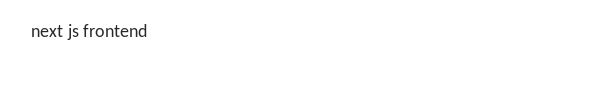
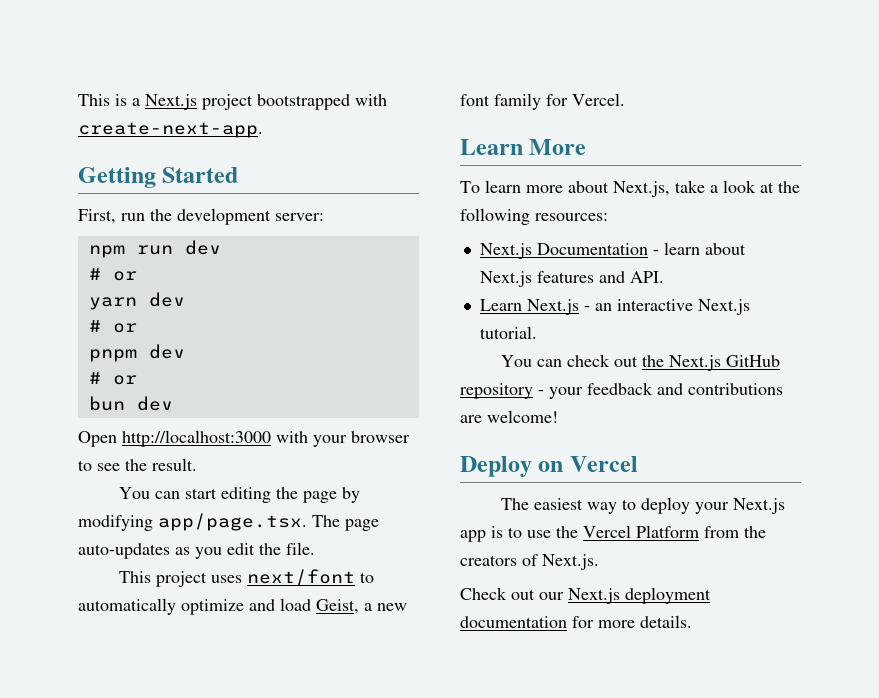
- next js frontend
+ This is a Next.js project bootstrapped with create-next-app.
+ Getting Started
+ First, run the development server:
+ npm run dev
+ # or
+ yarn dev
+ # or
+ pnpm dev
+ # or
+ bun dev
+ Open http://localhost:3000 with your browser to see the result.
+ You can start editing the page by modifying app/page.tsx. The page auto-updates as you edit the file.
+ This project uses next/font to automatically optimize and load Geist, a new font family for Vercel.
+ Learn More
+ To learn more about Next.js, take a look at the following resources:
+ Next.js Documentation - learn about Next.js features and API.
+ Learn Next.js - an interactive Next.js tutorial.
+ You can check out the Next.js GitHub repository - your feedback and contributions are welcome!
+ Deploy on Vercel
+ The easiest way to deploy your Next.js app is to use the Vercel Platform from the creators of Next.js.
+ Check out our Next.js deployment documentation for more details.

